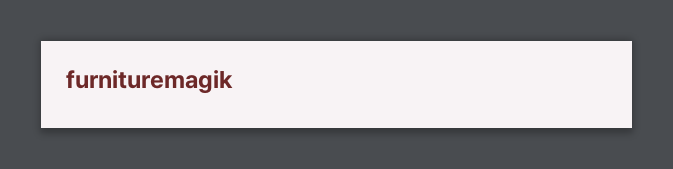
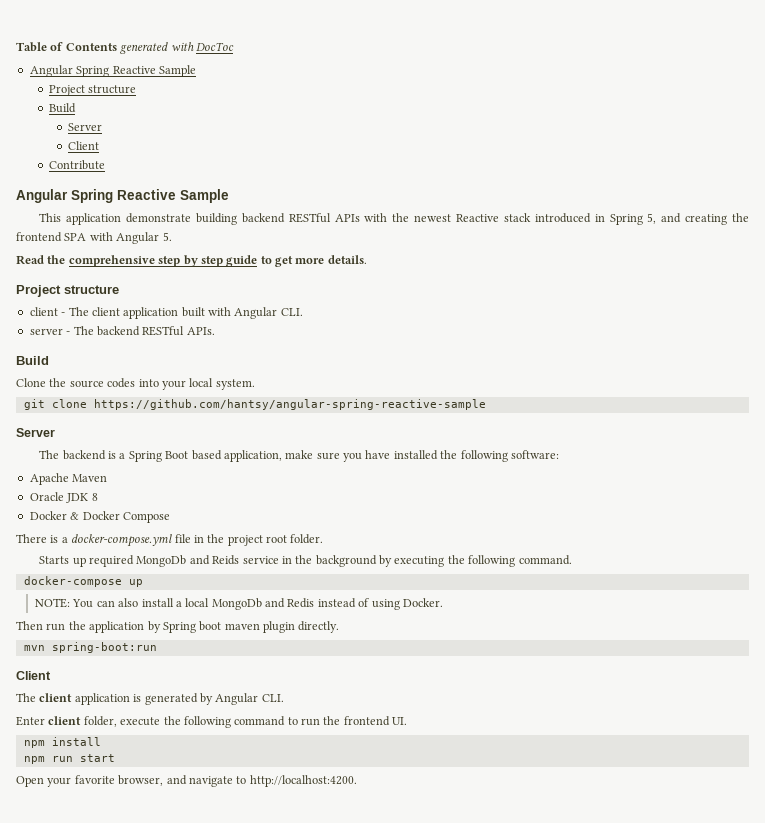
- furnituremagik
+ Table of Contents generated with DocToc
+ Angular Spring Reactive Sample
+ Project structure
+ Build
+ Server
+ Client
+ Contribute
+ Angular Spring Reactive Sample
+ This application demonstrate building backend RESTful APIs with the newest Reactive stack introduced in Spring 5, and creating the frontend SPA with Angular 5.
+ Read the comprehensive step by step guide to get more details.
+ Project structure
+ client - The client application built with Angular CLI.
+ server - The backend RESTful APIs.
+ Build
+ Clone the source codes into your local system.
+ git clone https://github.com/hantsy/angular-spring-reactive-sample
+ Server
+ The backend is a Spring Boot based application, make sure you have installed the following software:
+ Apache Maven
+ Oracle JDK 8
+ Docker & Docker Compose
+ There is a docker-compose.yml file in the project root folder.
+ Starts up required MongoDb and Reids service in the background by executing the following command.
+ docker-compose up
+ NOTE: You can also install a local MongoDb and Redis instead of using Docker.
+ Then run the application by Spring boot maven plugin directly.
+ mvn spring-boot:run
+ Client
+ The client application is generated by Angular CLI.
+ Enter client folder, execute the following command to run the frontend UI.
+ npm install
+ npm run start
+ Open your favorite browser, and navigate to http://localhost:4200.

